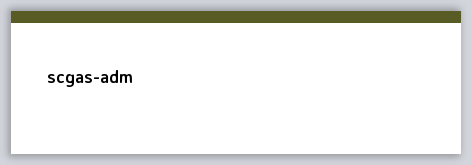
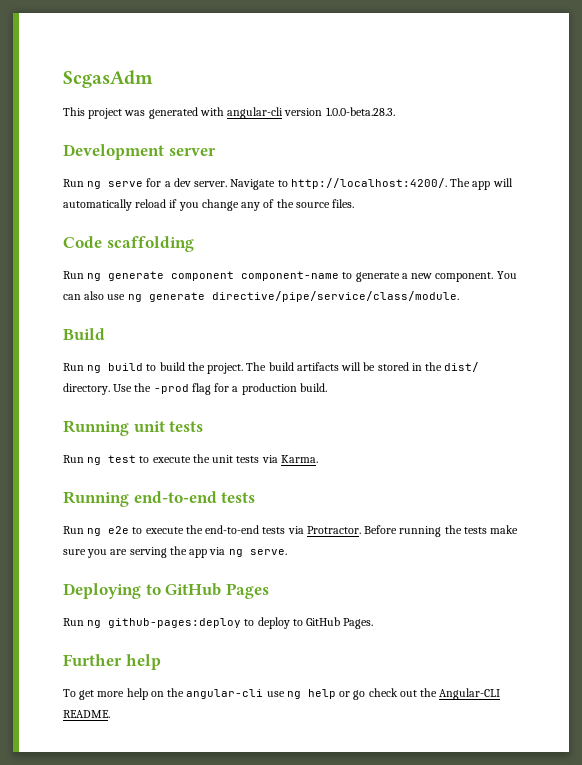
- scgas-adm
+ ScgasAdm
+ This project was generated with angular-cli version 1.0.0-beta.28.3.
+ Development server
+ Run ng serve for a dev server. Navigate to http://localhost:4200/. The app will automatically reload if you change any of the source files.
+ Code scaffolding
+ Run ng generate component component-name to generate a new component. You can also use ng generate directive/pipe/service/class/module.
+ Build
+ Run ng build to build the project. The build artifacts will be stored in the dist/ directory. Use the -prod flag for a production build.
+ Running unit tests
+ Run ng test to execute the unit tests via Karma.
+ Running end-to-end tests
+ Run ng e2e to execute the end-to-end tests via Protractor. Before running the tests make sure you are serving the app via ng serve.
+ Deploying to GitHub Pages
+ Run ng github-pages:deploy to deploy to GitHub Pages.
+ Further help
+ To get more help on the angular-cli use ng help or go check out the Angular-CLI README.

